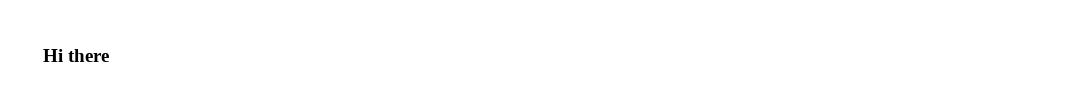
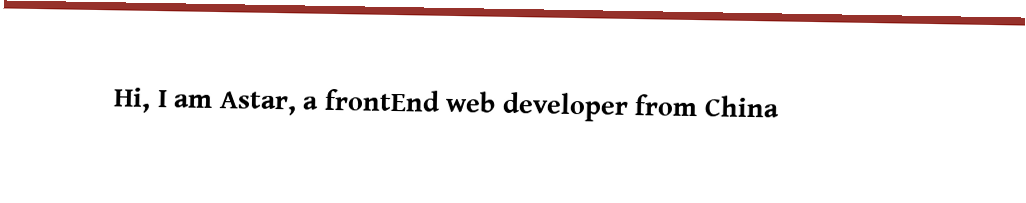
- Hi there
+ Hi, I am Astar, a frontEnd web developer from China

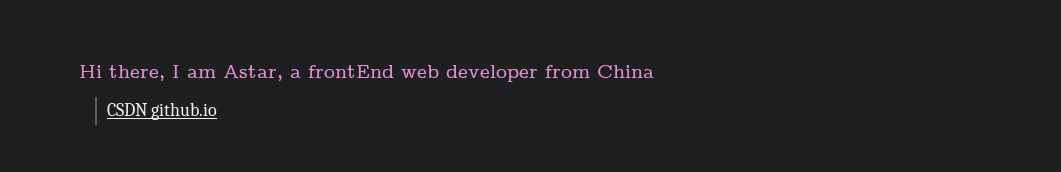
- Hi, I am Astar, a frontEnd web developer from China
+ Hi there, I am Astar, a frontEnd web developer from China
+ CSDN github.io

